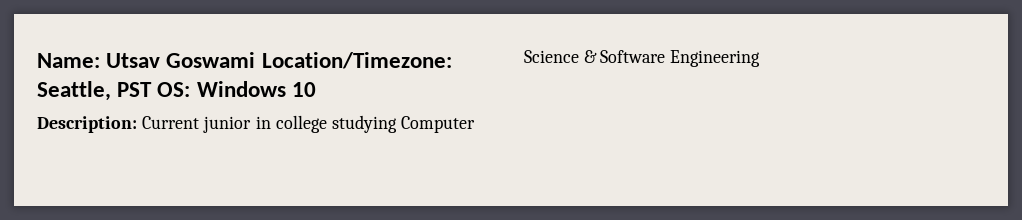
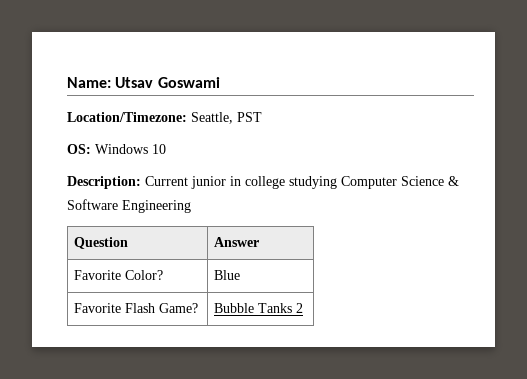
- Name: Utsav Goswami Location/Timezone: Seattle, PST OS: Windows 10
+ Name: Utsav Goswami
+ Location/Timezone: Seattle, PST
+ OS: Windows 10
+ Question | Answer
+ Favorite Color? | Blue
+ Favorite Flash Game? | Bubble Tanks 2

